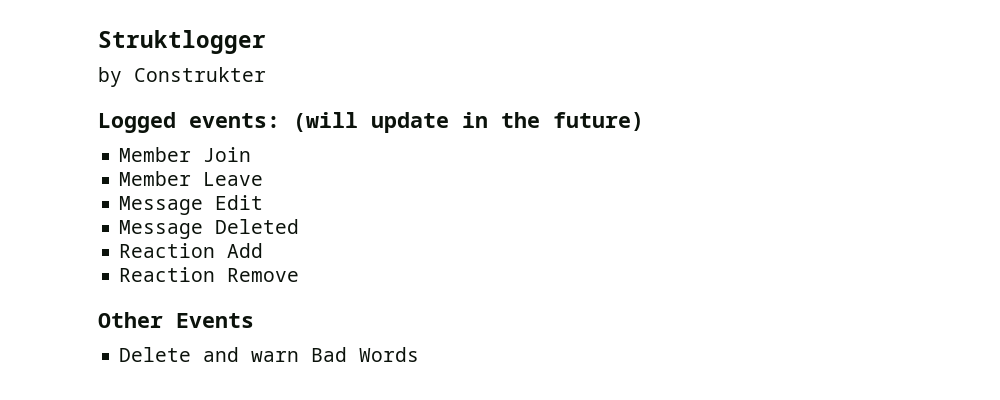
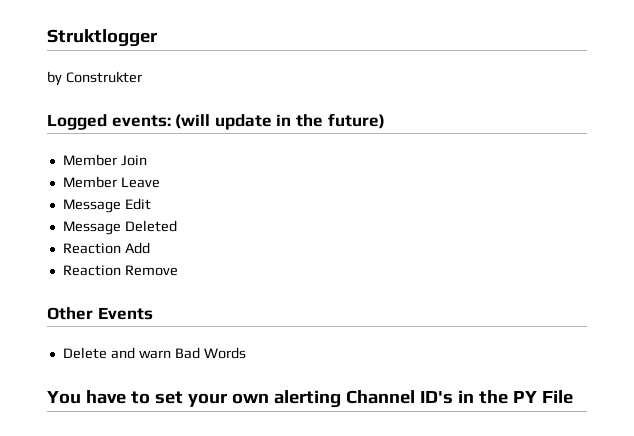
+ You have to set your own alerting Channel ID's in the PY File

